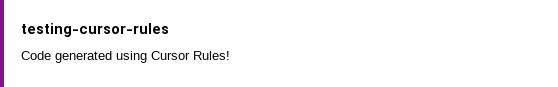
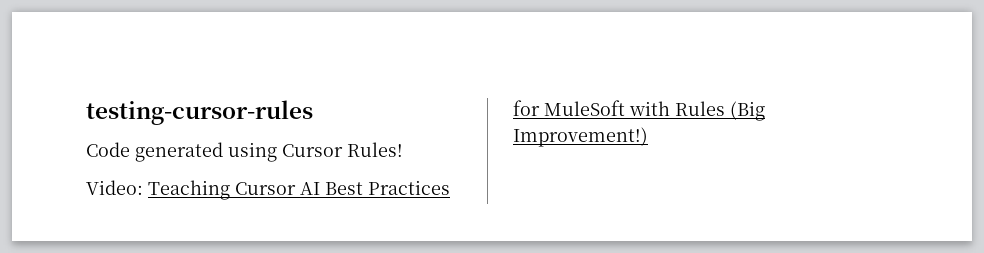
+ Video: Teaching Cursor AI Best Practices for MuleSoft with Rules (Big Improvement!)

